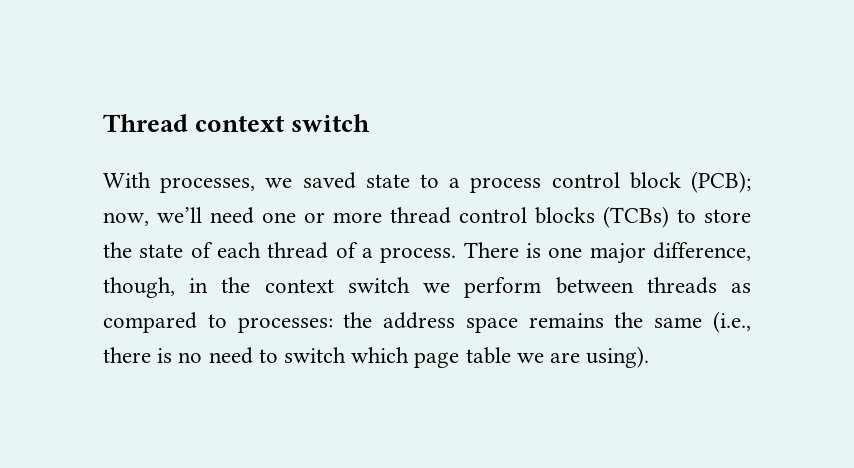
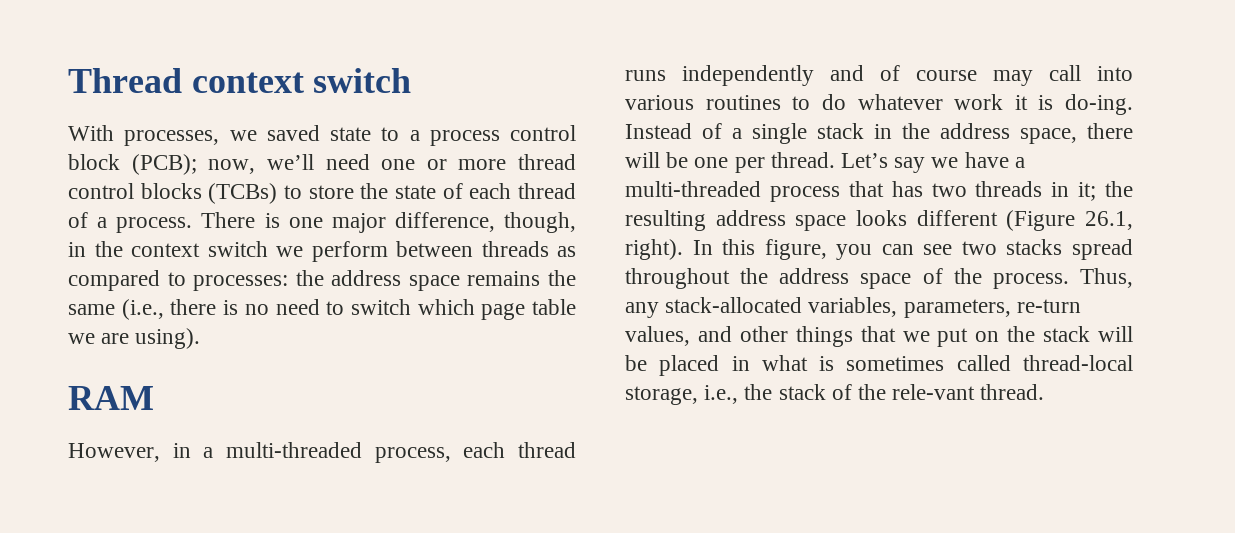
+ RAM
+ However, in a multi-threaded process, each thread runs independently and of course may call into various routines to do whatever work it is do-ing. Instead of a single stack in the address space, there will be one per thread. Let’s say we have a multi-threaded process that has two threads in it; the resulting address space looks different (Figure 26.1, right). In this figure, you can see two stacks spread throughout the address space of the process. Thus, any stack-allocated variables, parameters, re-turn values, and other things that we put on the stack will be placed in what is sometimes called thread-local storage, i.e., the stack of the rele-vant thread.

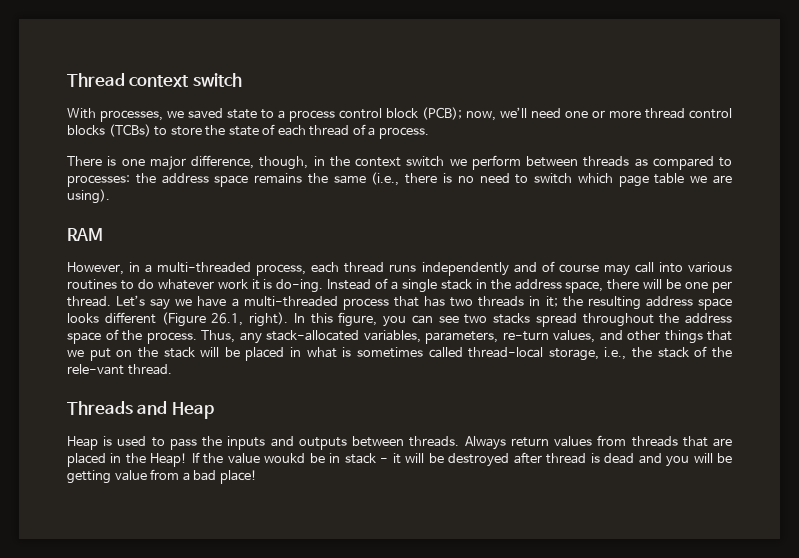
- now, we’ll need one or more thread control blocks (TCBs) to store the state of each thread of a process. There is one major difference, though, in the context switch we perform between threads as compared to processes:
+ now, we’ll need one or more thread control blocks (TCBs) to store the state of each thread of a process.
+ There is one major difference, though, in the context switch we perform between threads as compared to processes:
+ Threads and Heap
+ Heap is used to pass the inputs and outputs between threads. Always return values from threads that are placed in the Heap! If the value woukd be in stack - it will be destroyed after thread is dead and you will be getting value from a bad place!

